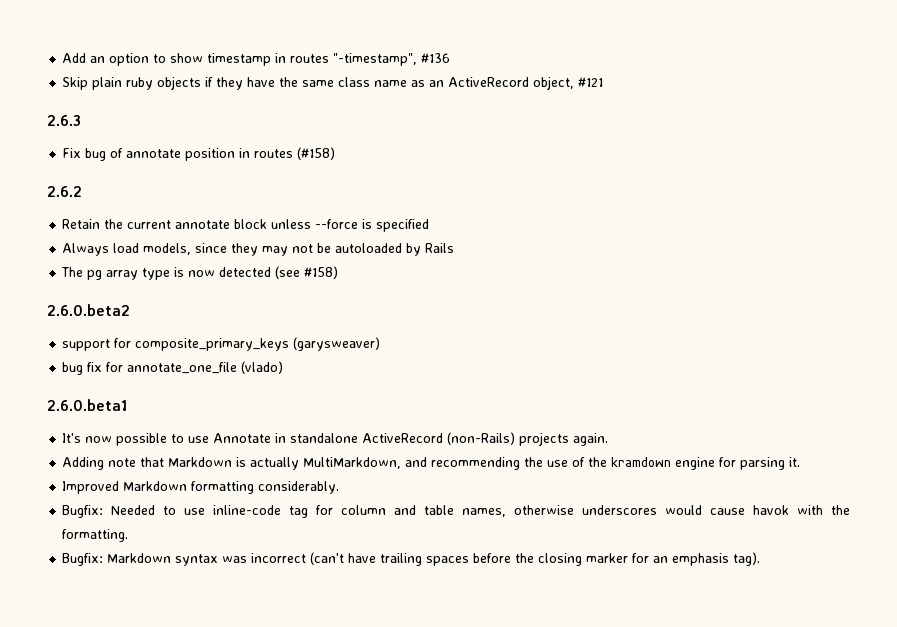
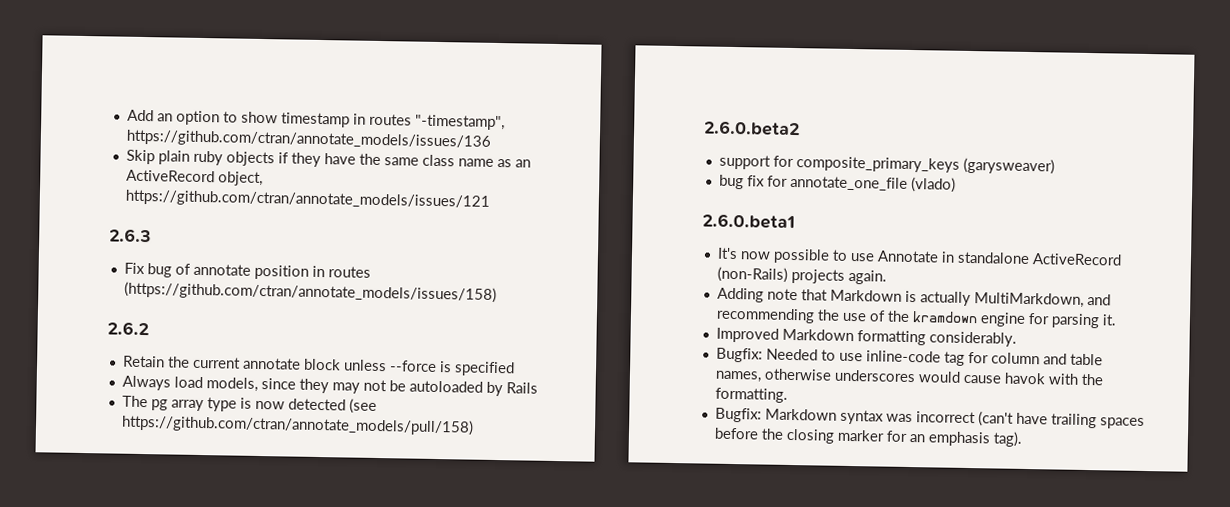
- Add an option to show timestamp in routes "-timestamp", #136
+ Add an option to show timestamp in routes "-timestamp", https://github.com/ctran/annotate_models/issues/136
- Skip plain ruby objects if they have the same class name as an ActiveRecord object, #121
+ Skip plain ruby objects if they have the same class name as an ActiveRecord object, https://github.com/ctran/annotate_models/issues/121
- Fix bug of annotate position in routes (#158)
+ Fix bug of annotate position in routes (https://github.com/ctran/annotate_models/issues/158)
- The pg array type is now detected (see #158)
+ The pg array type is now detected (see https://github.com/ctran/annotate_models/pull/158)

